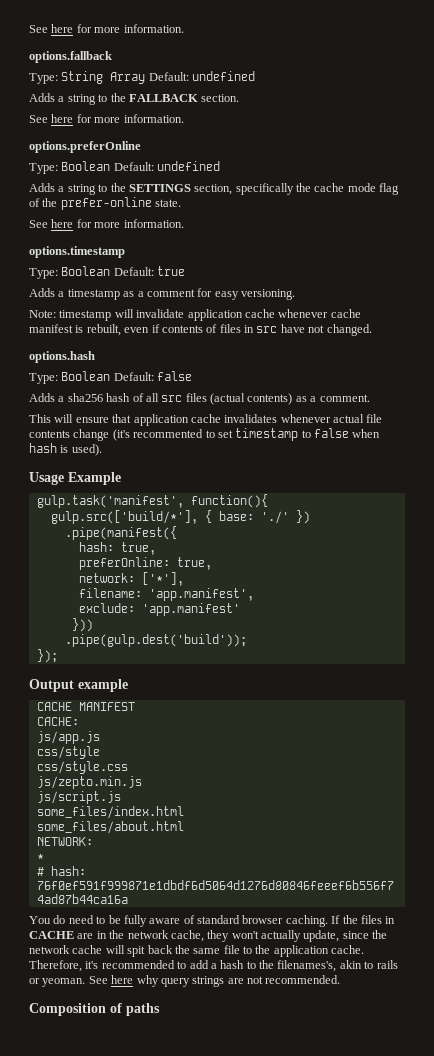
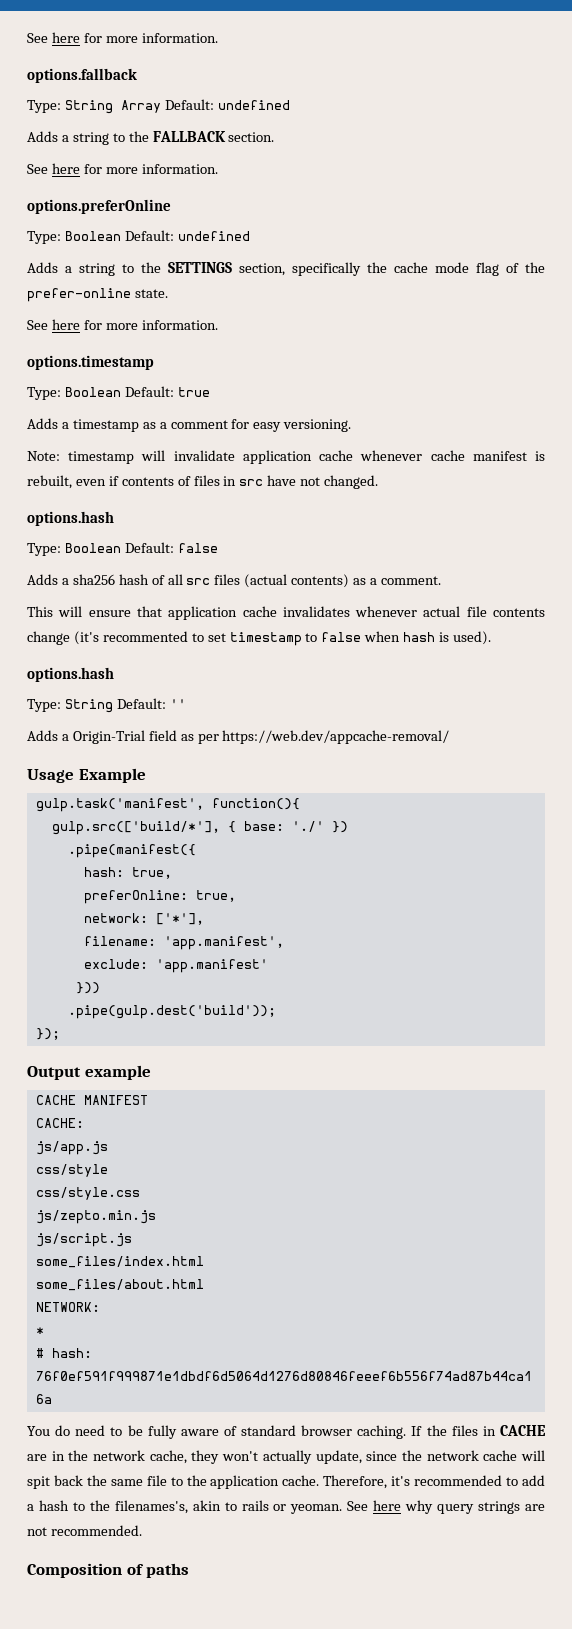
  This will ensure that application cache invalidates whenever actual file contents change (it's recommented to set timestamp to false when hash is used).
+ options.hash
+ Type: String Default: ''
+ Adds a Origin-Trial field as per https://web.dev/appcache-removal/

